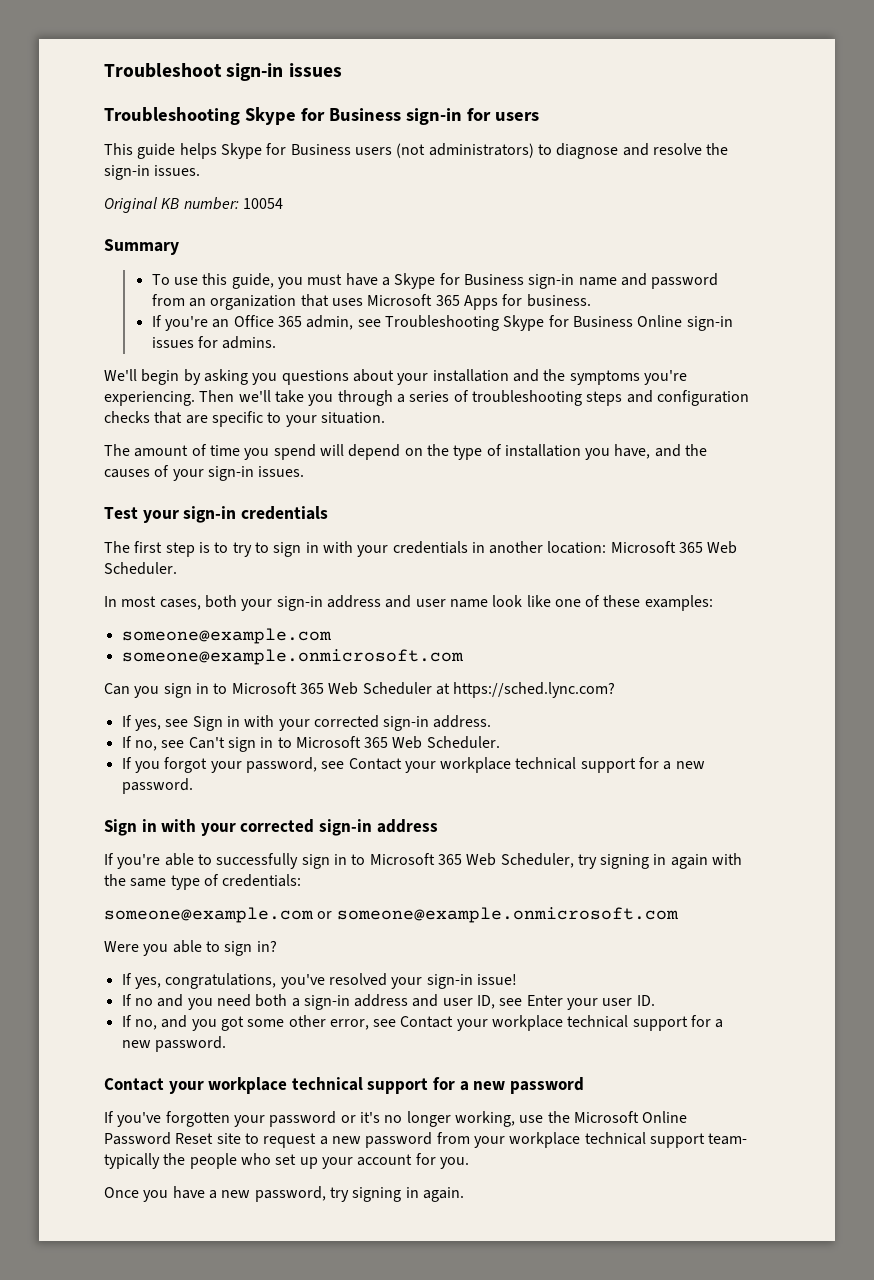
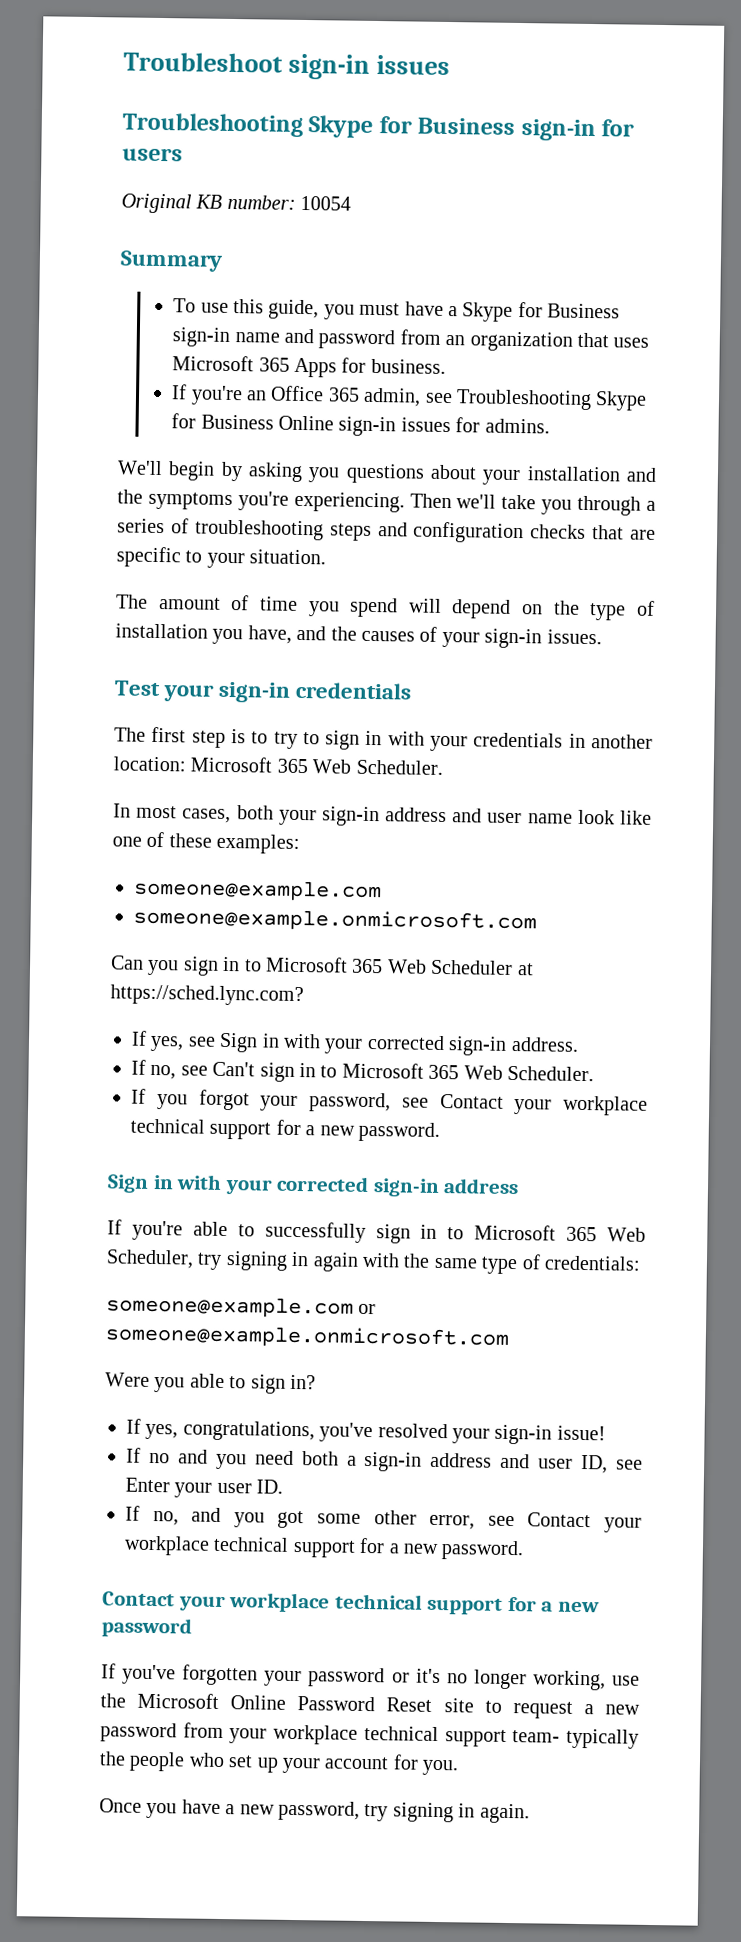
- This guide helps Skype for Business users (not administrators) to diagnose and resolve the sign-in issues.

